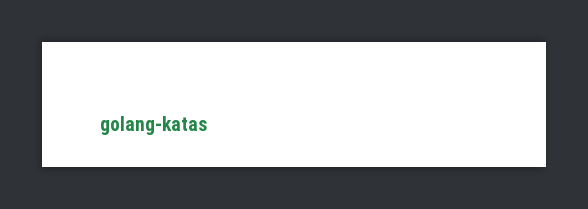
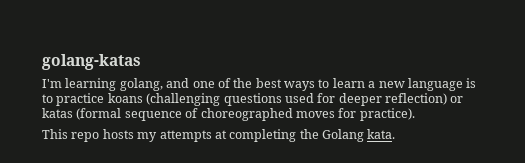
+ I'm learning golang, and one of the best ways to learn a new language is to practice koans (challenging questions used for deeper reflection) or katas (formal sequence of choreographed moves for practice).
+ This repo hosts my attempts at completing the Golang kata.

